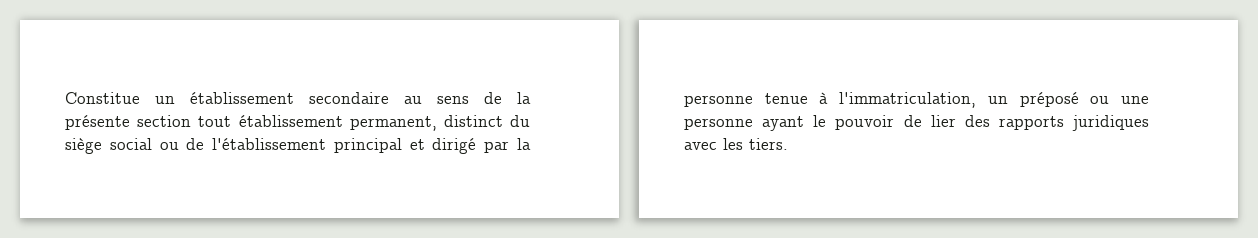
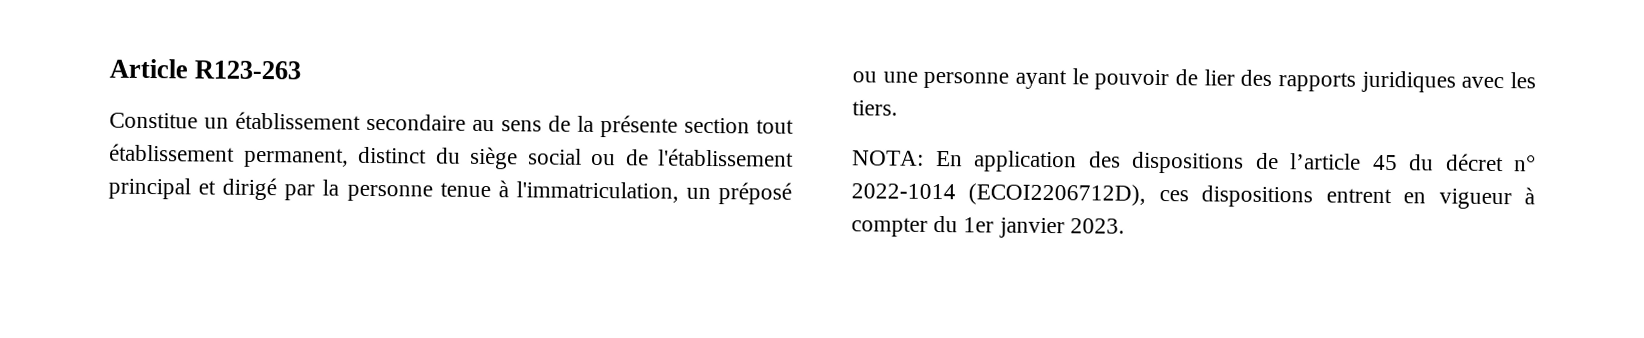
+ Article R123-263
+ NOTA: En application des dispositions de l’article 45 du décret n° 2022-1014 (ECOI2206712D), ces dispositions entrent en vigueur à compter du 1er janvier 2023.

